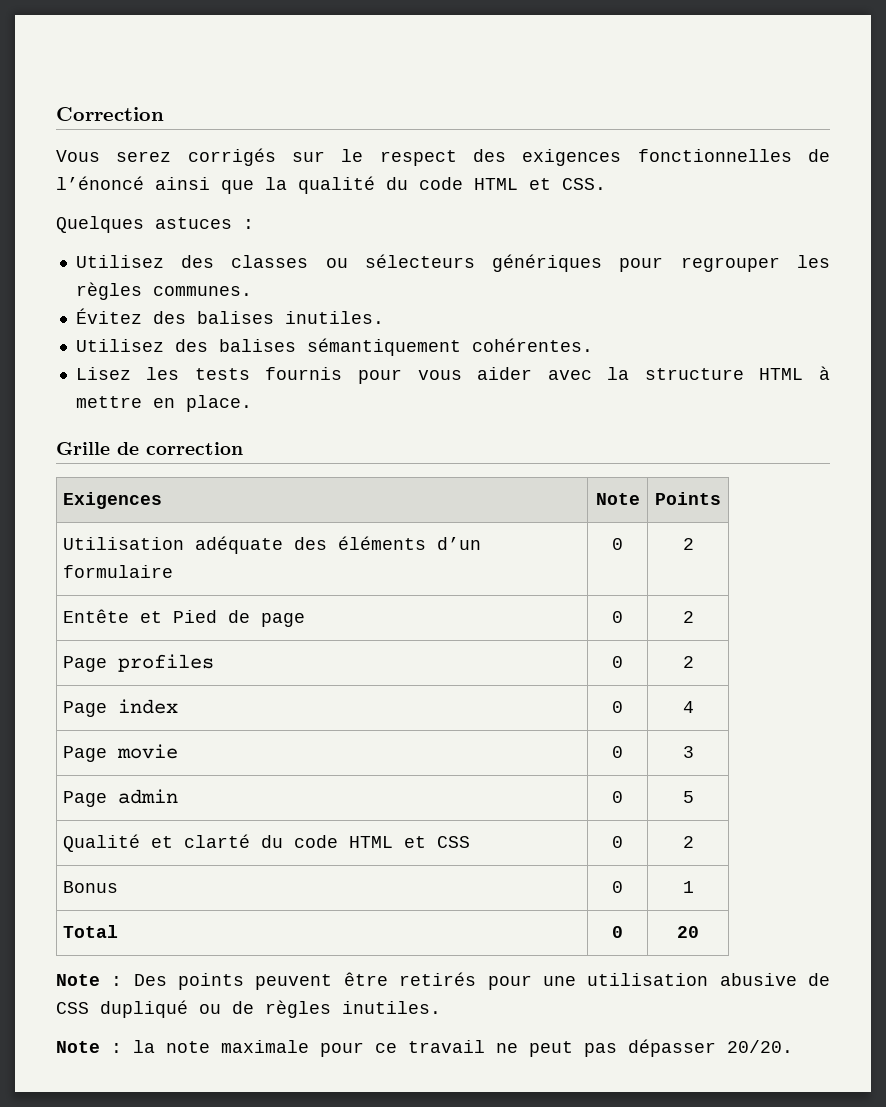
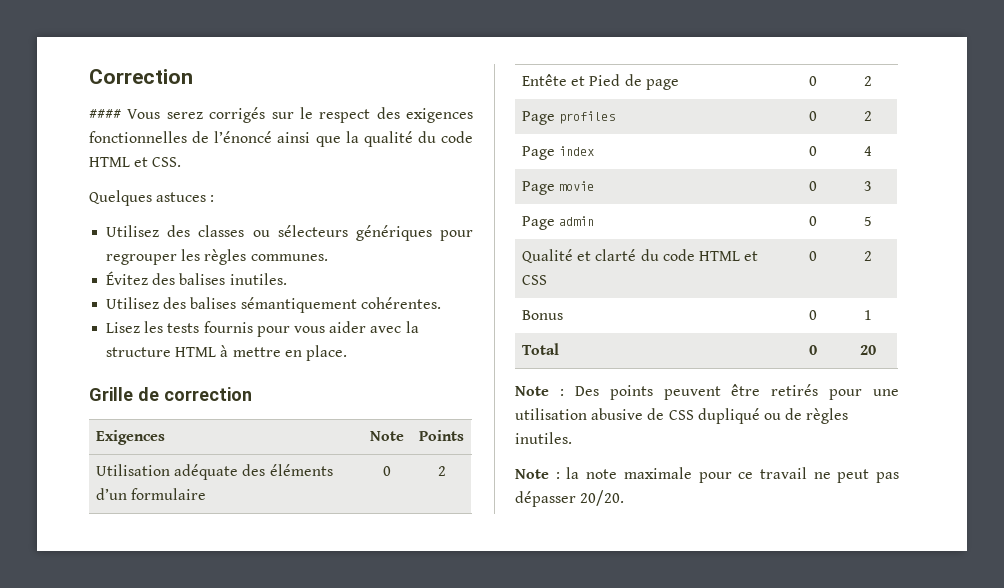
- Vous serez corrigés sur le respect des exigences fonctionnelles de l’énoncé ainsi que la qualité du code HTML et CSS.
+ #### Vous serez corrigés sur le respect des exigences fonctionnelles de l’énoncé ainsi que la qualité du code HTML et CSS.

